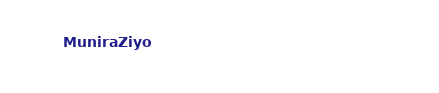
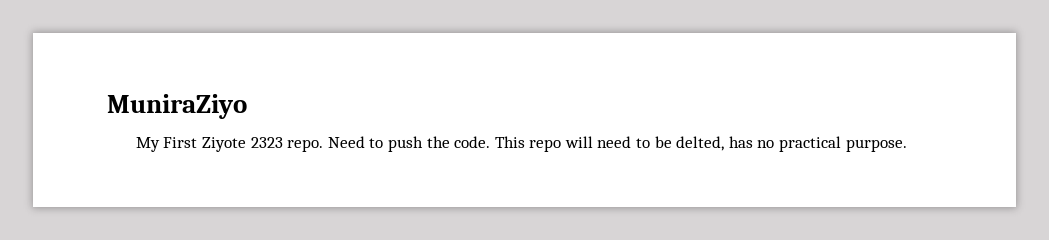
+ My First Ziyote 2323 repo. Need to push the code. This repo will need to be delted, has no practical purpose.

